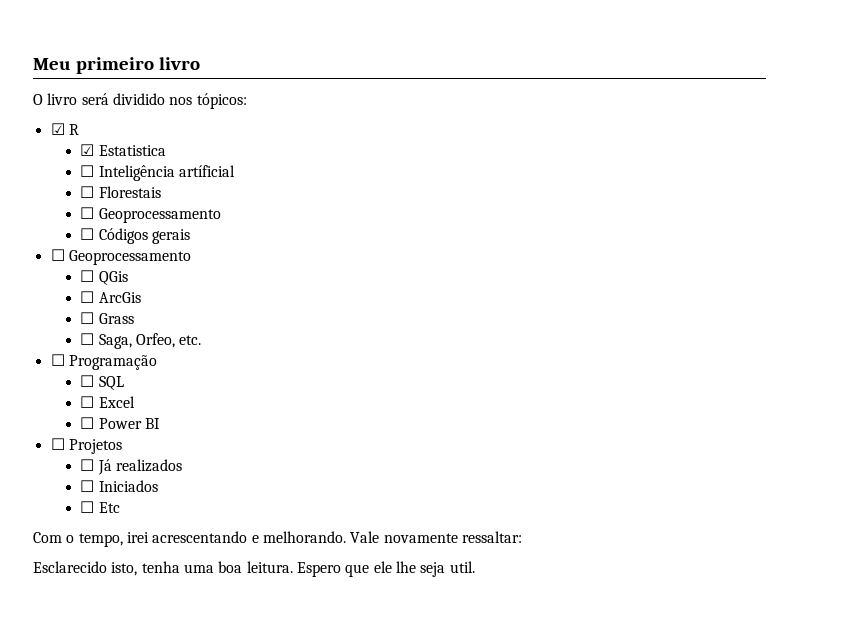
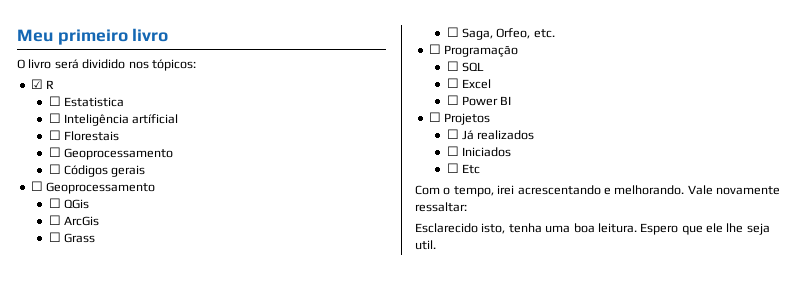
- ☑ Estatistica
+ ☐ Estatistica

